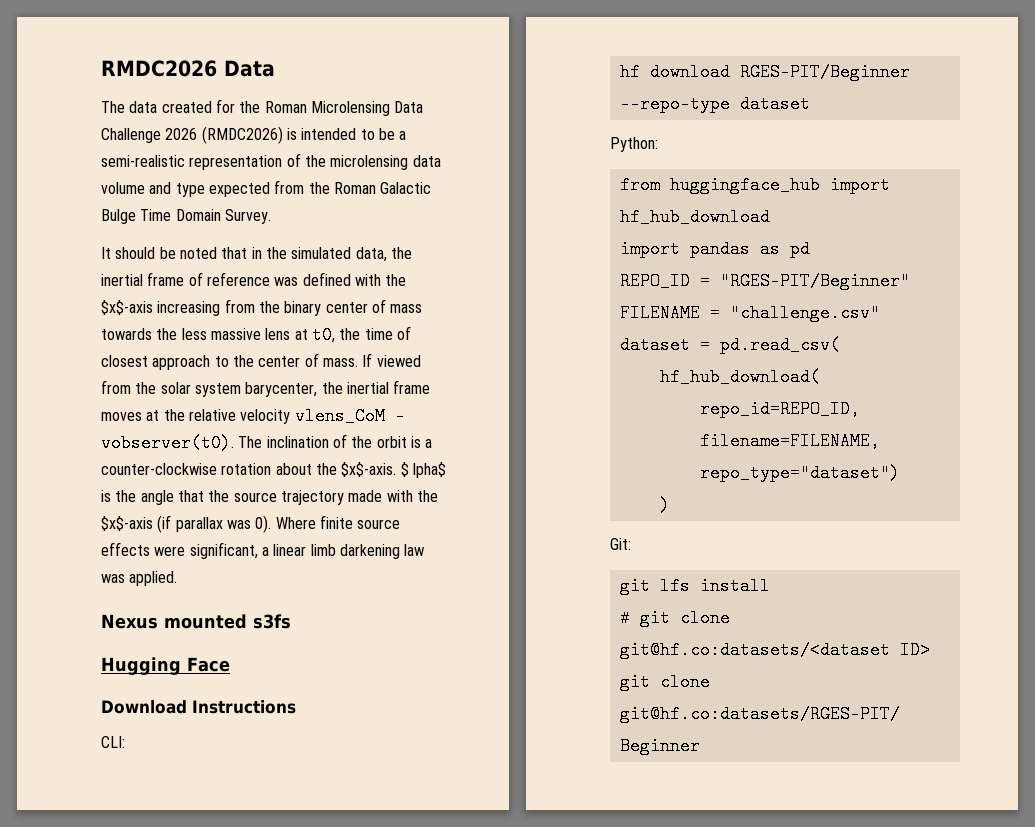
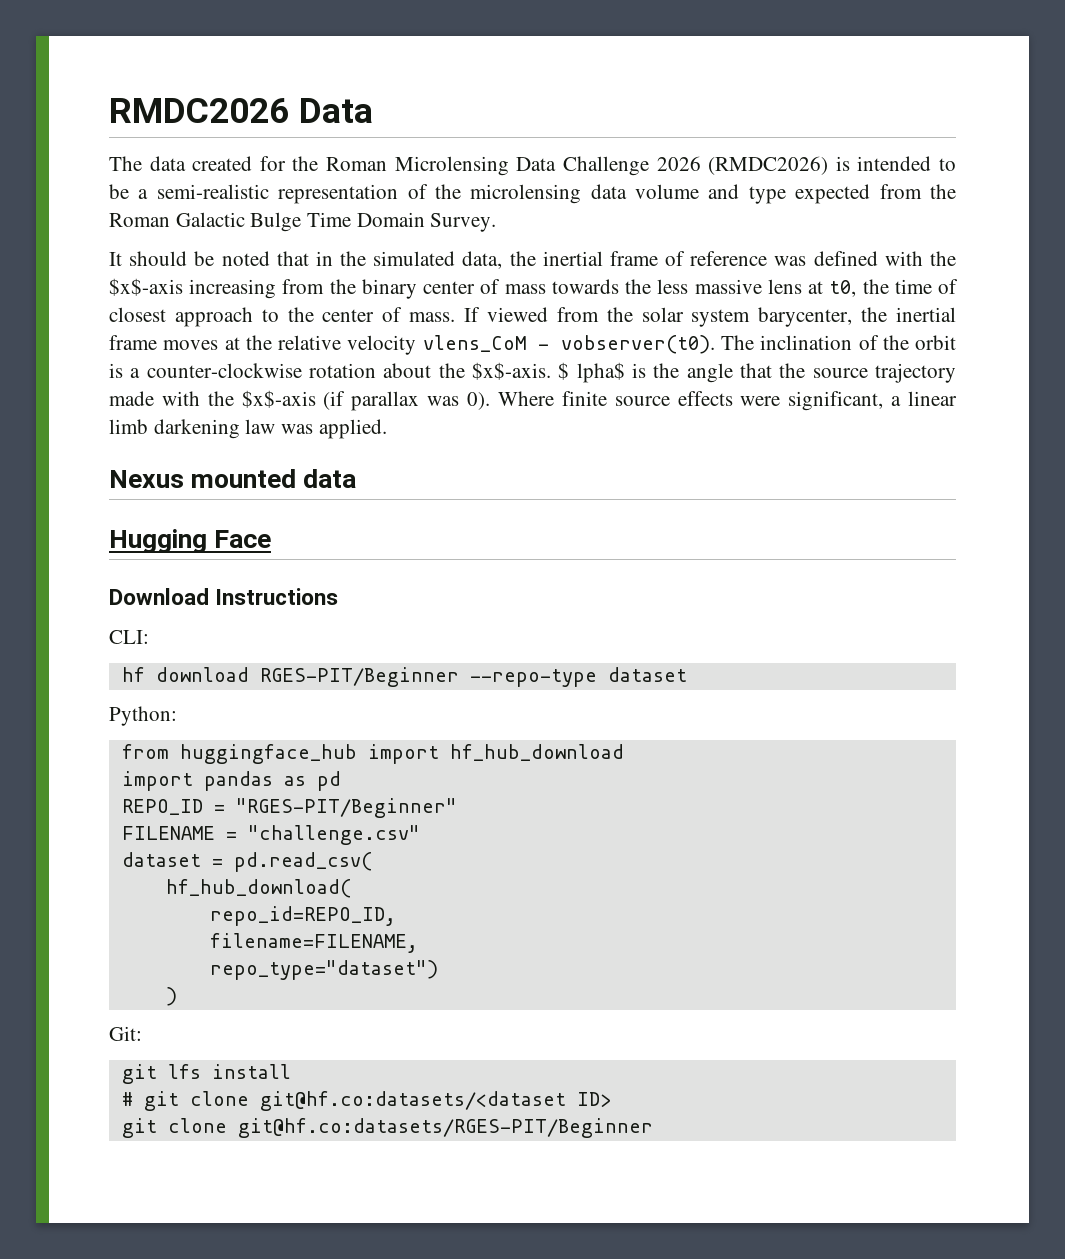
- Nexus mounted s3fs
+ Nexus mounted data

